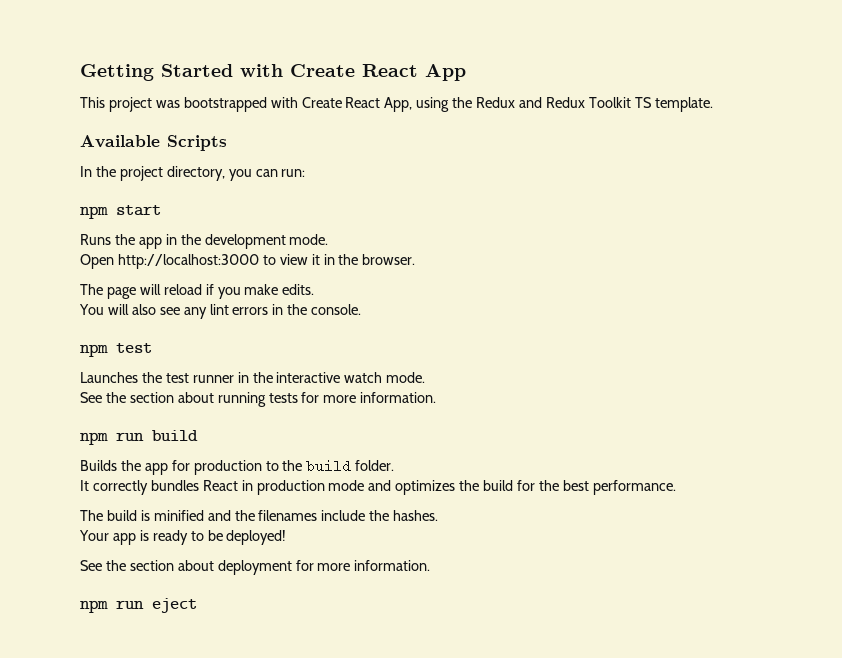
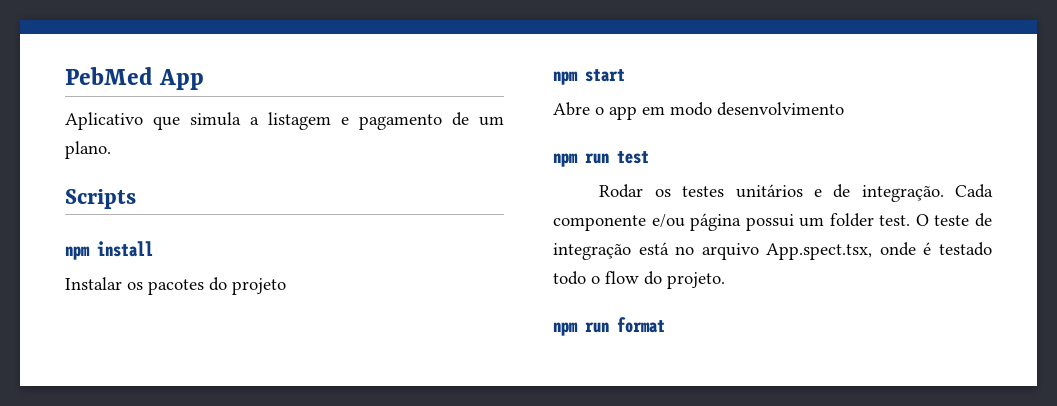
- Getting Started with Create React App
- This project was bootstrapped with Create React App, using the Redux and Redux Toolkit TS template.
- Available Scripts
- In the project directory, you can run:
+ PebMed App
+ Aplicativo que simula a listagem e pagamento de um plano.
+ Scripts
+ npm install
+ Instalar os pacotes do projeto
  npm start
- Runs the app in the development mode.
- Open http://localhost:3000 to view it in the browser.
- The page will reload if you make edits.
- You will also see any lint errors in the console.
- npm test
- Launches the test runner in the interactive watch mode.
- See the section about running tests for more information.
- npm run build
- Builds the app for production to the build folder.
- It correctly bundles React in production mode and optimizes the build for the best performance.
- The build is minified and the filenames include the hashes.
- Your app is ready to be deployed!
- See the section about deployment for more information.
- npm run eject
+ Abre o app em modo desenvolvimento
+ npm run test
+ Rodar os testes unitários e de integração. Cada componente e/ou página possui um folder test. O teste de integração está no arquivo App.spect.tsx, onde é testado todo o flow do projeto.
+ npm run format

